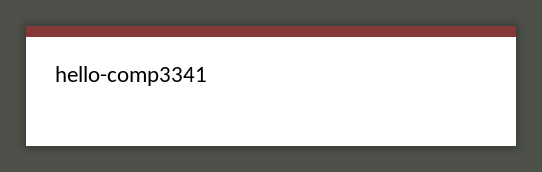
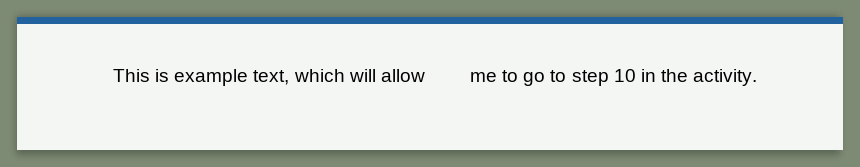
- hello-comp3341
+ This is example text, which will allow me to go to step 10 in the activity.

